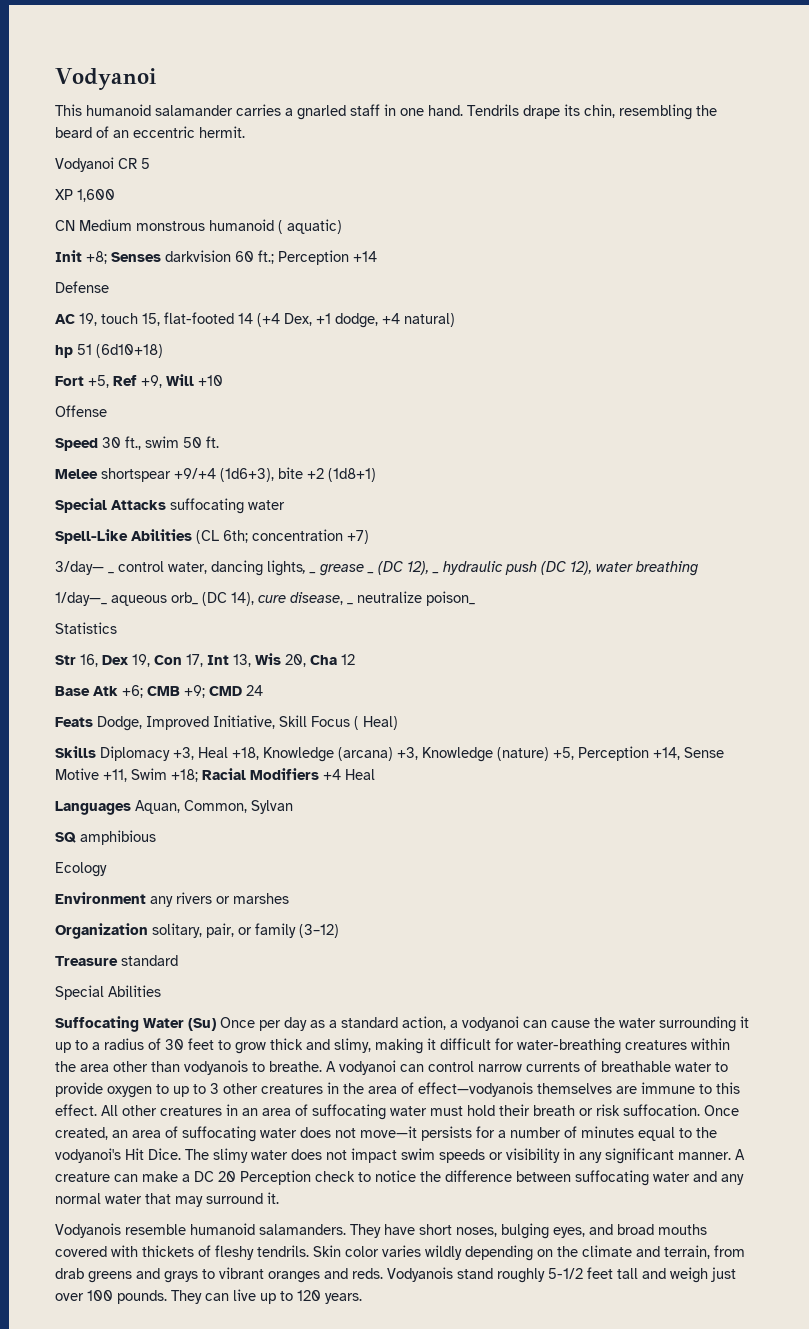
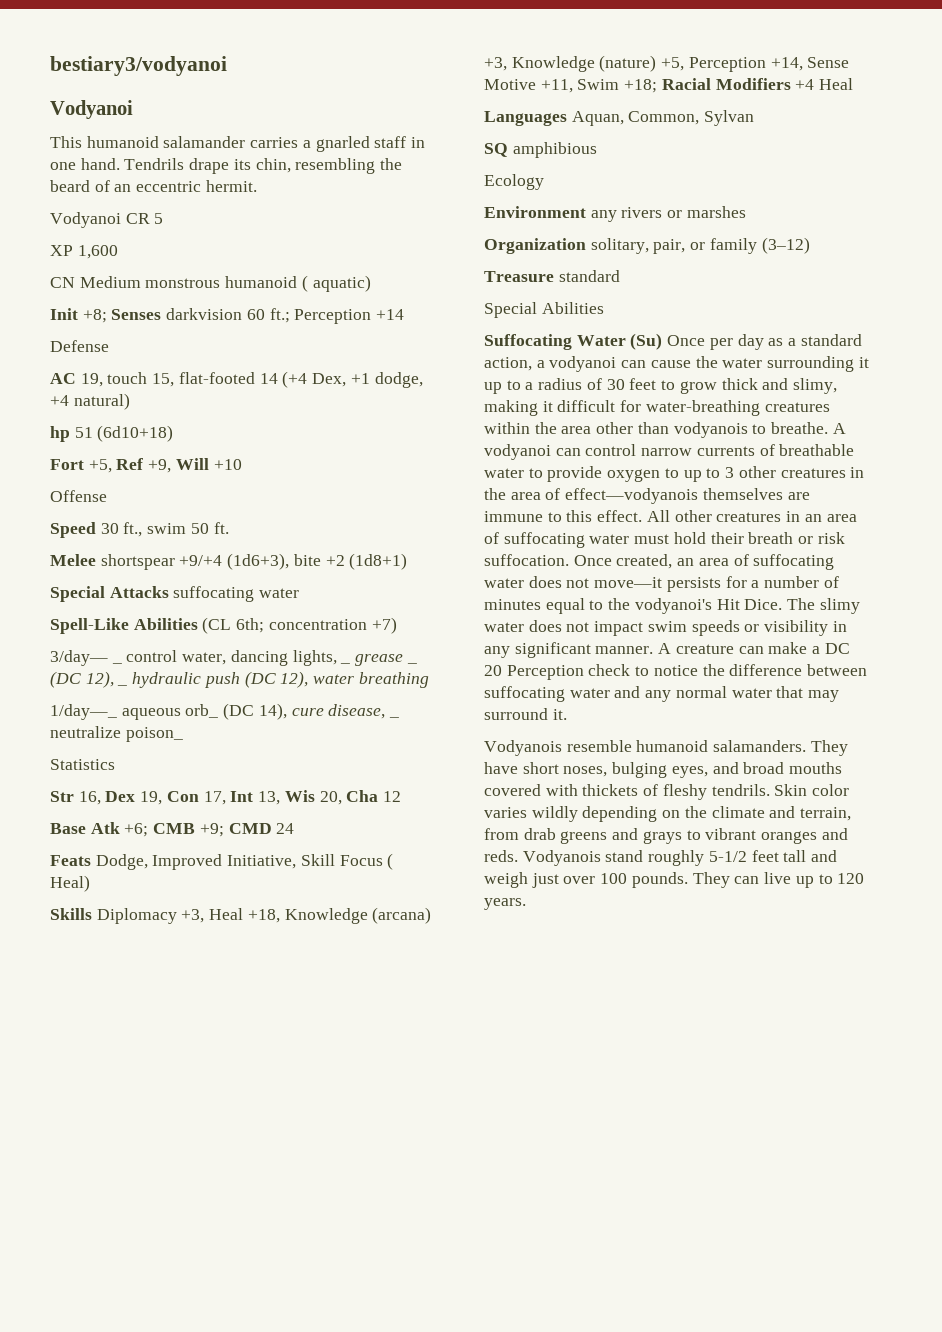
+ bestiary3/vodyanoi

